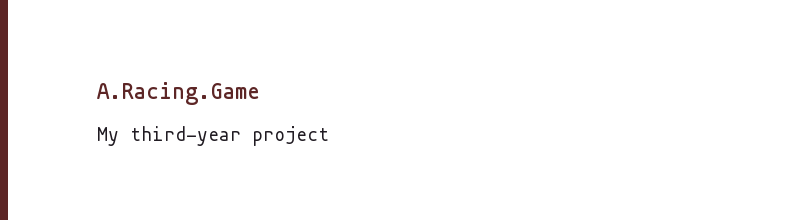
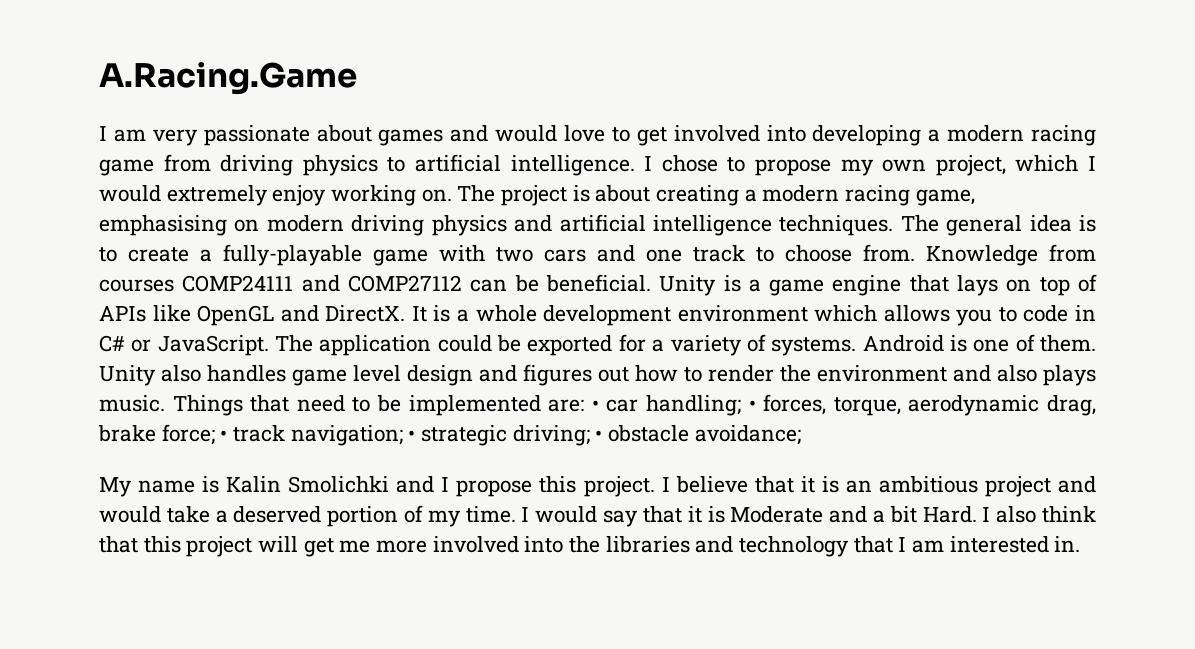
- My third-year project
+ I am very passionate about games and would love to get involved into developing a modern racing game from driving physics to artificial intelligence. I chose to propose my own project, which I would extremely enjoy working on. The project is about creating a modern racing game, emphasising on modern driving physics and artificial intelligence techniques. The general idea is to create a fully-playable game with two cars and one track to choose from. Knowledge from courses COMP24111 and COMP27112 can be beneficial. Unity is a game engine that lays on top of APIs like OpenGL and DirectX. It is a whole development environment which allows you to code in C# or JavaScript. The application could be exported for a variety of systems. Android is one of them. Unity also handles game level design and figures out how to render the environment and also plays music. Things that need to be implemented are: • car handling; • forces, torque, aerodynamic drag, brake force; • track navigation; • strategic driving; • obstacle avoidance;
+ My name is Kalin Smolichki and I propose this project. I believe that it is an ambitious project and would take a deserved portion of my time. I would say that it is Moderate and a bit Hard. I also think that this project will get me more involved into the libraries and technology that I am interested in.

